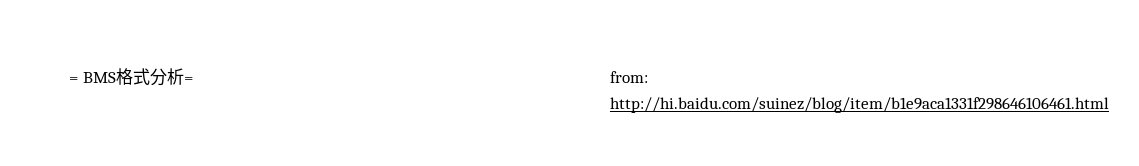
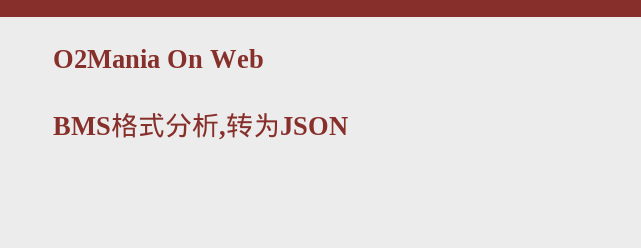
- = BMS格式分析=
- from: http://hi.baidu.com/suinez/blog/item/b1e9aca1331f298646106461.html
+ O2Mania On Web
+ BMS格式分析,转为JSON

